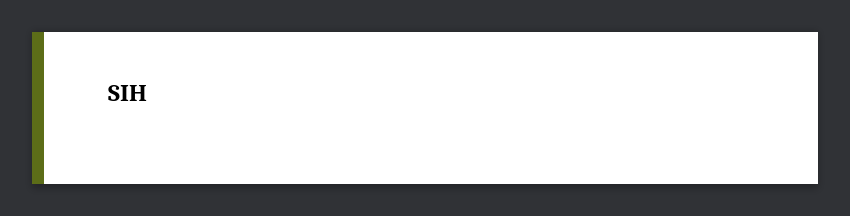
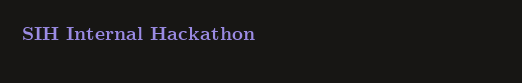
- SIH
+ SIH Internal Hackathon

